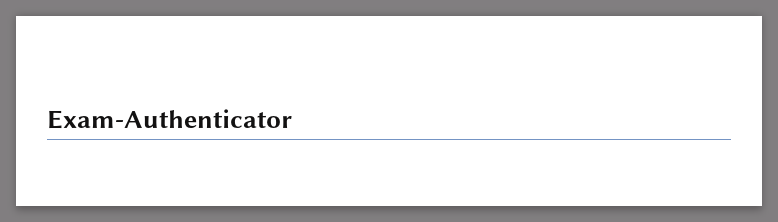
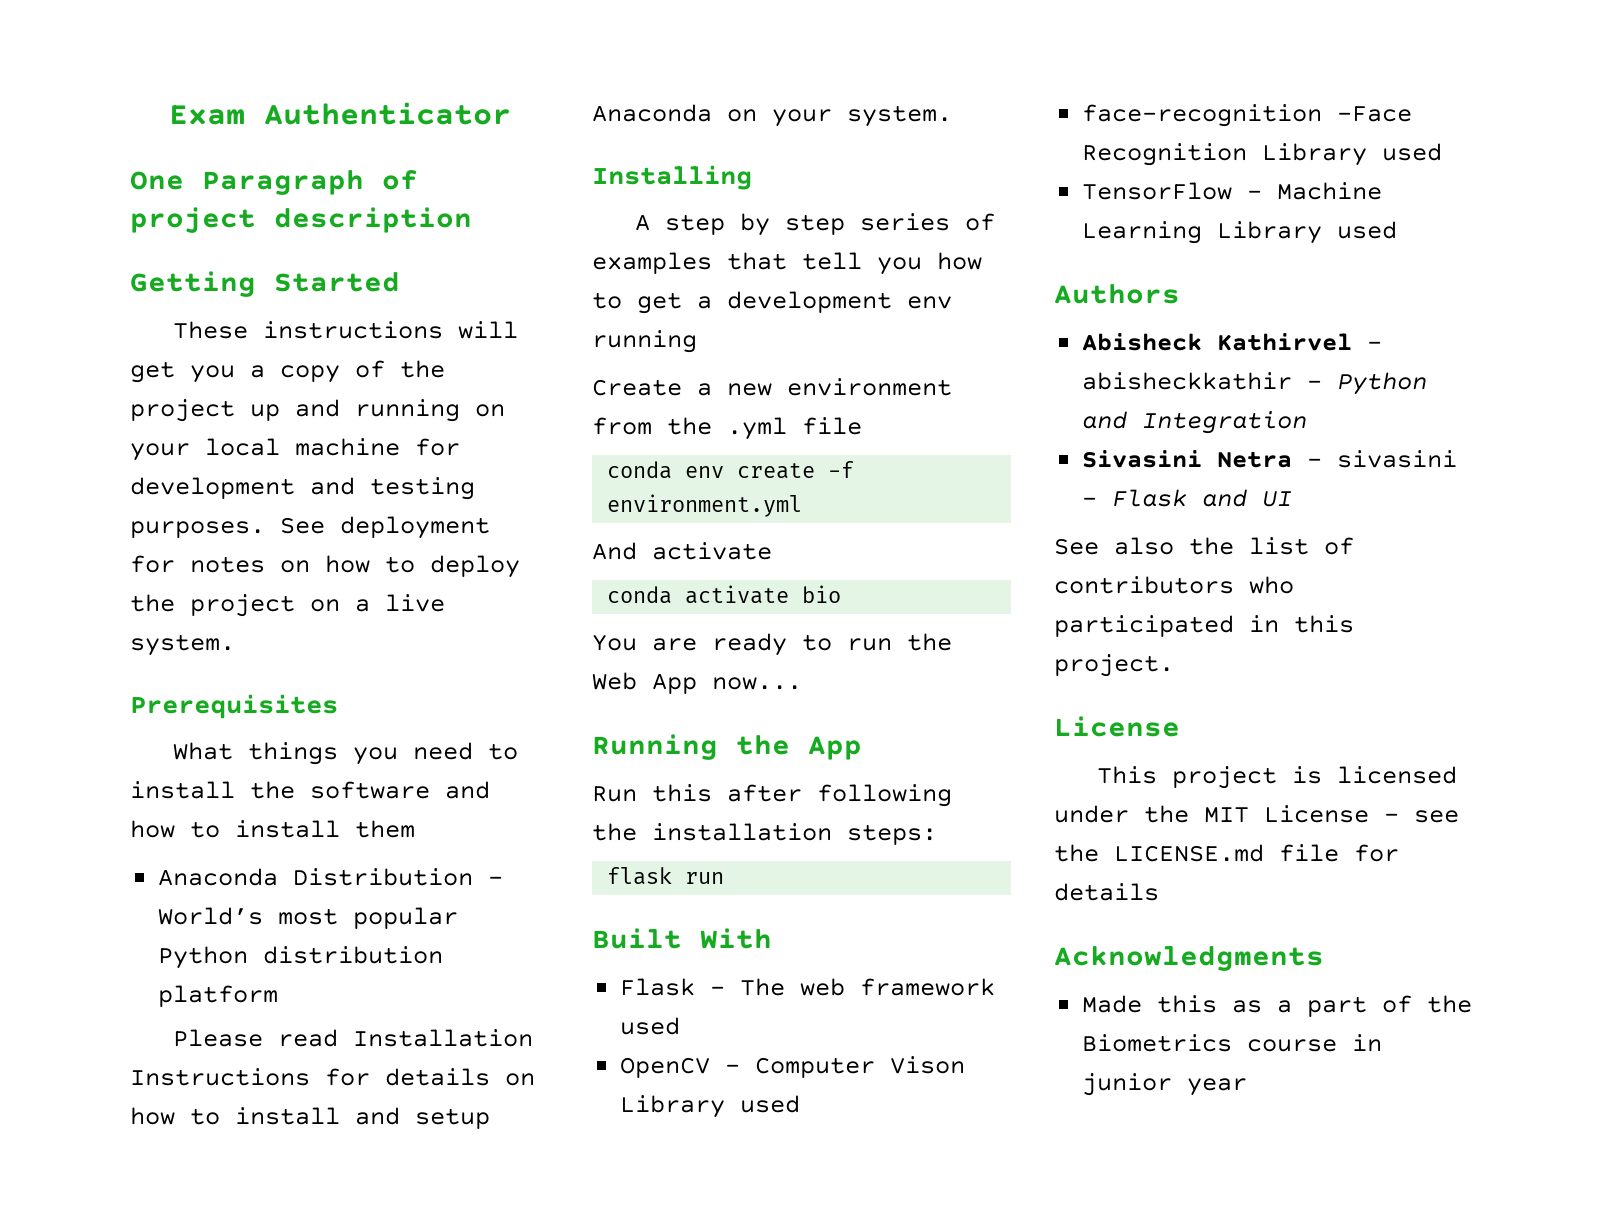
- Exam-Authenticator
+ Exam Authenticator
+ One Paragraph of project description
+ Getting Started
+ These instructions will get you a copy of the project up and running on your local machine for development and testing purposes. See deployment for notes on how to deploy the project on a live system.
+ Prerequisites
+ What things you need to install the software and how to install them
+ Anaconda Distribution - World’s most popular Python distribution platform
+ Please read Installation Instructions for details on how to install and setup Anaconda on your system.
+ Installing
+ A step by step series of examples that tell you how to get a development env running
+ Create a new environment from the .yml file
+ conda env create -f environment.yml
+ And activate
+ conda activate bio
+ You are ready to run the Web App now...
+ Running the App
+ Run this after following the installation steps:
+ flask run
+ Built With
+ Flask - The web framework used
+ OpenCV - Computer Vison Library used
+ face-recognition -Face Recognition Library used
+ TensorFlow - Machine Learning Library used
+ Authors
+ Abisheck Kathirvel - abisheckkathir - Python and Integration
+ Sivasini Netra - sivasini - Flask and UI
+ See also the list of contributors who participated in this project.
+ License
+ This project is licensed under the MIT License - see the LICENSE.md file for details
+ Acknowledgments
+ Made this as a part of the Biometrics course in junior year

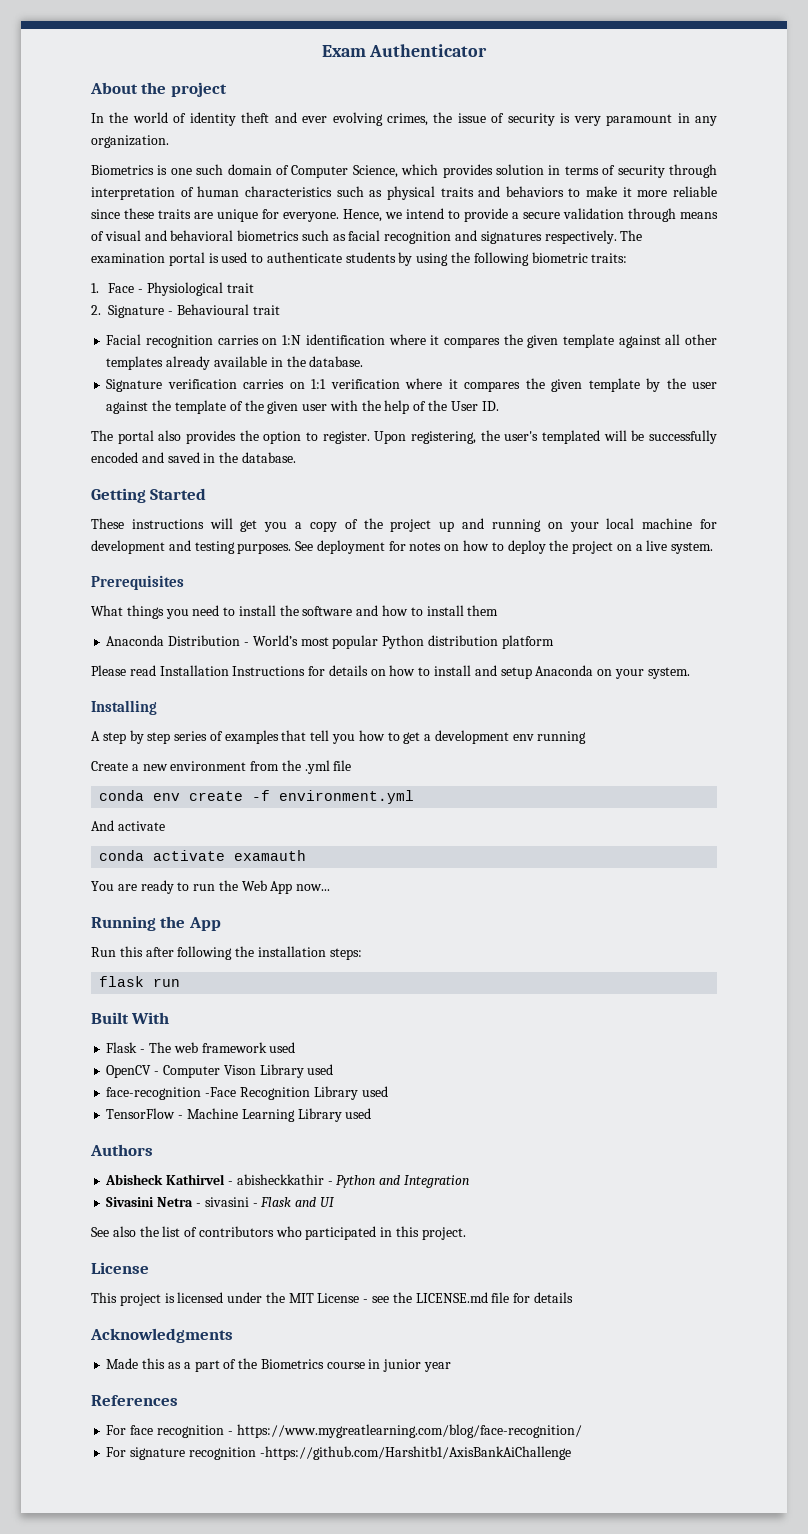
- One Paragraph of project description
+ About the project
+ In the world of identity theft and ever evolving crimes, the issue of security is very paramount in any organization.
+ Biometrics is one such domain of Computer Science, which provides solution in terms of security through interpretation of human characteristics such as physical traits and behaviors to make it more reliable since these traits are unique for everyone. Hence, we intend to provide a secure validation through means of visual and behavioral biometrics such as facial recognition and signatures respectively. The examination portal is used to authenticate students by using the following biometric traits:
+ 1. Face - Physiological trait
+ 2. Signature - Behavioural trait
+ Facial recognition carries on 1:N identification where it compares the given template against all other templates already available in the database.
+ Signature verification carries on 1:1 verification where it compares the given template by the user against the template of the given user with the help of the User ID.
+ The portal also provides the option to register. Upon registering, the user's templated will be successfully encoded and saved in the database.
- conda activate bio
+ conda activate examauth
+ References
+ For face recognition - https://www.mygreatlearning.com/blog/face-recognition/
+ For signature recognition -https://github.com/Harshitb1/AxisBankAiChallenge

